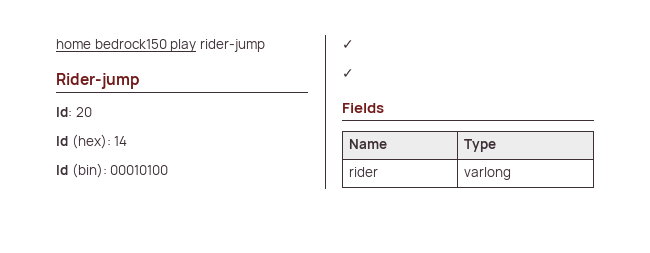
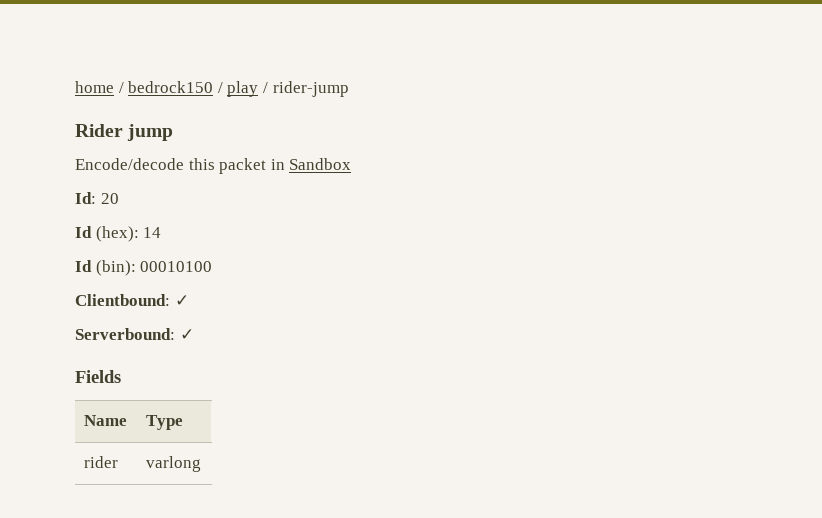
- home bedrock150 play rider-jump
- Rider-jump
+ home / bedrock150 / play / rider-jump
+ Rider jump
+ Encode/decode this packet in Sandbox
  Id (bin): 00010100
- ✓
- ✓
+ Clientbound: ✓
+ Serverbound: ✓

